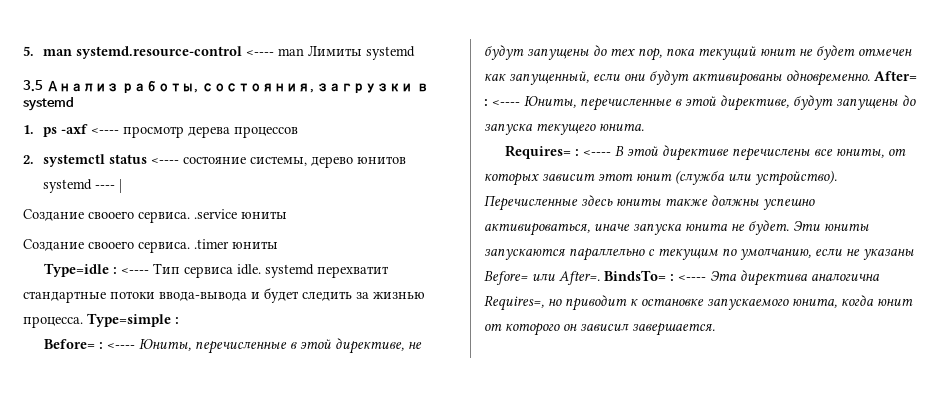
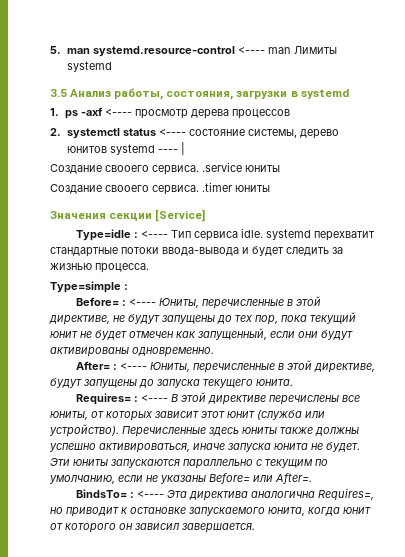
+ Значения секции [Service]
- Type=idle : <---- Тип сервиса idle. systemd перехватит стандартные потоки ввода-вывода и будет следить за жизнью процесса. Type=simple :
+ Type=idle : <---- Тип сервиса idle. systemd перехватит стандартные потоки ввода-вывода и будет следить за жизнью процесса.
+ Type=simple :
- Before= : <---- Юниты, перечисленные в этой директиве, не будут запущены до тех пор, пока текущий юнит не будет отмечен как запущенный, если они будут активированы одновременно. After= : <---- Юниты, перечисленные в этой директиве, будут запущены до запуска текущего юнита.
+ Before= : <---- Юниты, перечисленные в этой директиве, не будут запущены до тех пор, пока текущий юнит не будет отмечен как запущенный, если они будут активированы одновременно.
+ After= : <---- Юниты, перечисленные в этой директиве, будут запущены до запуска текущего юнита.
- Эти юниты запускаются параллельно с текущим по умолчанию, если не указаны Before= или After=. BindsTo= : <---- Эта директива аналогична Requires=, но приводит к остановке запускаемого юнита, когда юнит от которого он зависил завершается.
+ Эти юниты запускаются параллельно с текущим по умолчанию, если не указаны Before= или After=.
+ BindsTo= : <---- Эта директива аналогична Requires=, но приводит к остановке запускаемого юнита, когда юнит от которого он зависил завершается.

